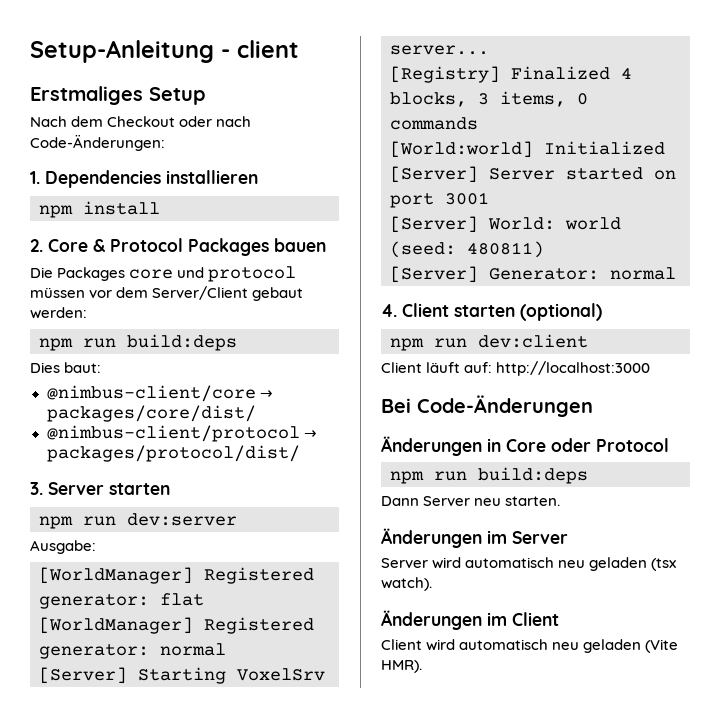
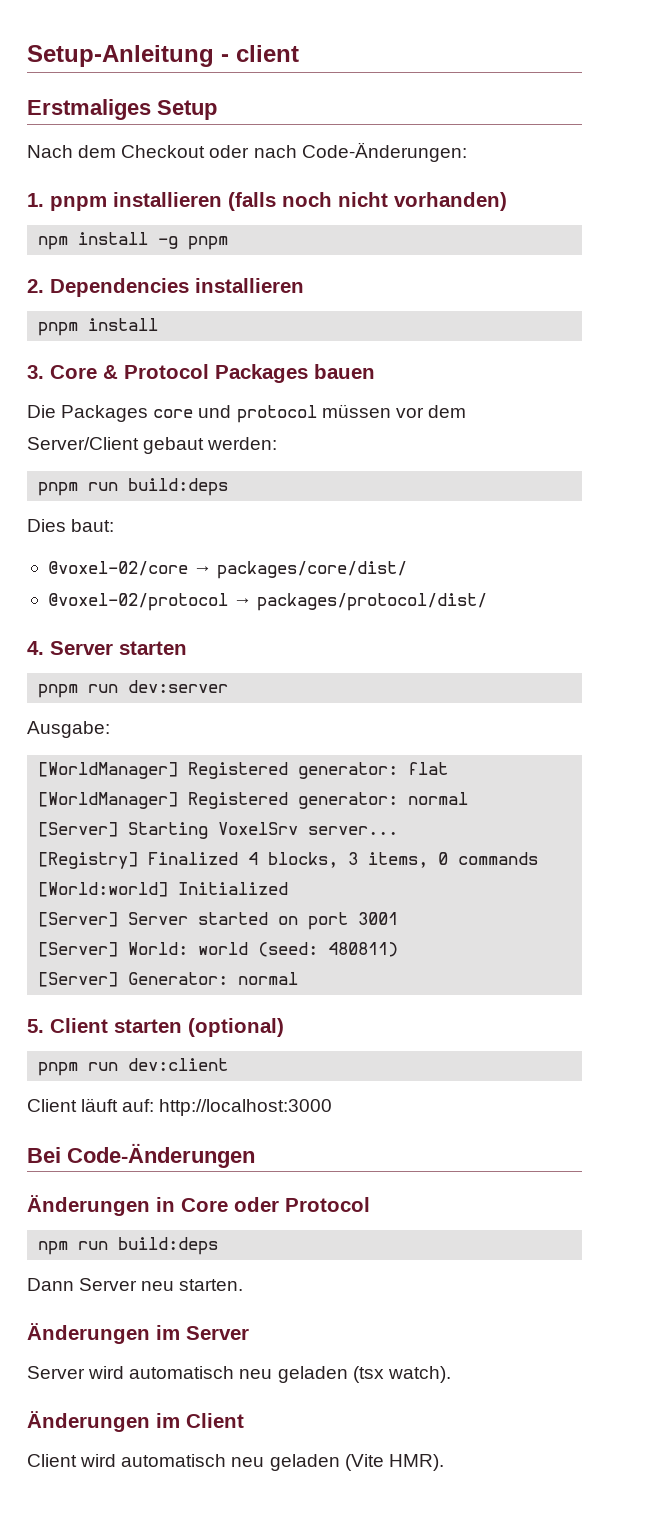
- 1. Dependencies installieren
+ 1. pnpm installieren (falls noch nicht vorhanden)
+ npm install -g pnpm
+ 2. Dependencies installieren
- npm install
+ pnpm install
- 2. Core & Protocol Packages bauen
+ 3. Core & Protocol Packages bauen
  Die Packages core und protocol müssen vor dem Server/Client gebaut werden:
- npm run build:deps
+ pnpm run build:deps
- @nimbus-client/core → packages/core/dist/
+ @voxel-02/core → packages/core/dist/
- @nimbus-client/protocol → packages/protocol/dist/
+ @voxel-02/protocol → packages/protocol/dist/
- 3. Server starten
+ 4. Server starten
- npm run dev:server
+ pnpm run dev:server
- 4. Client starten (optional)
+ 5. Client starten (optional)
- npm run dev:client
+ pnpm run dev:client

